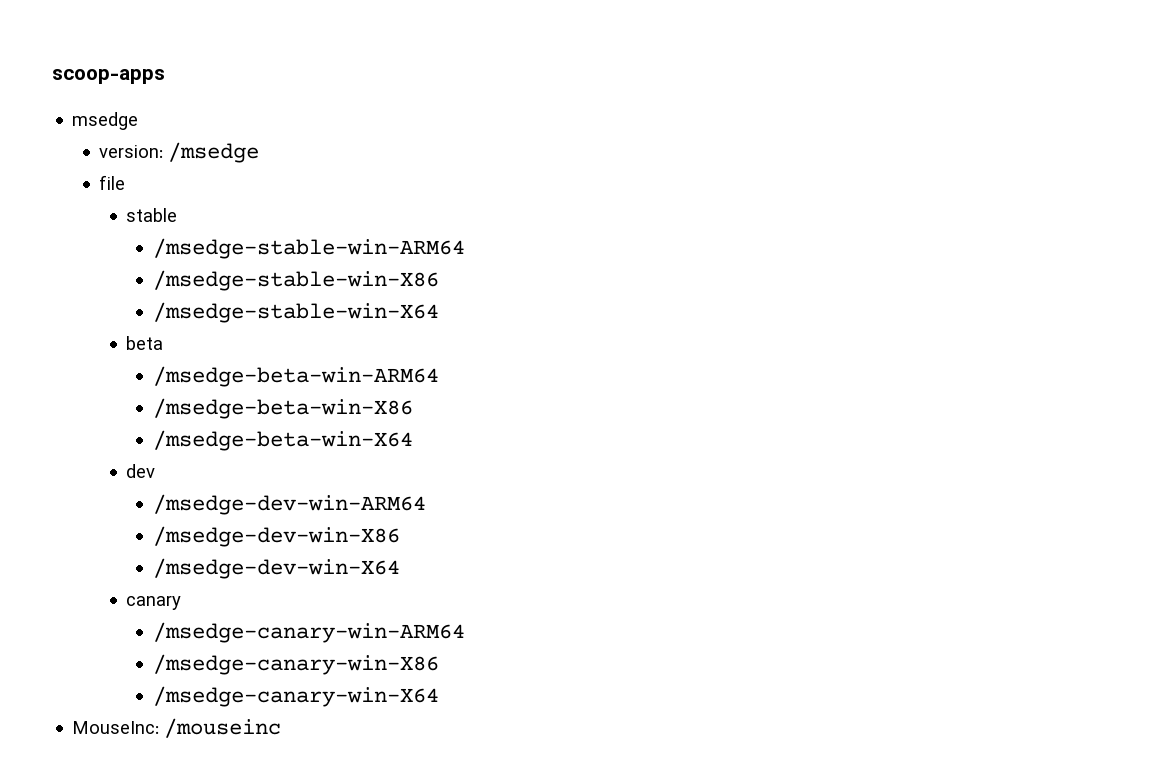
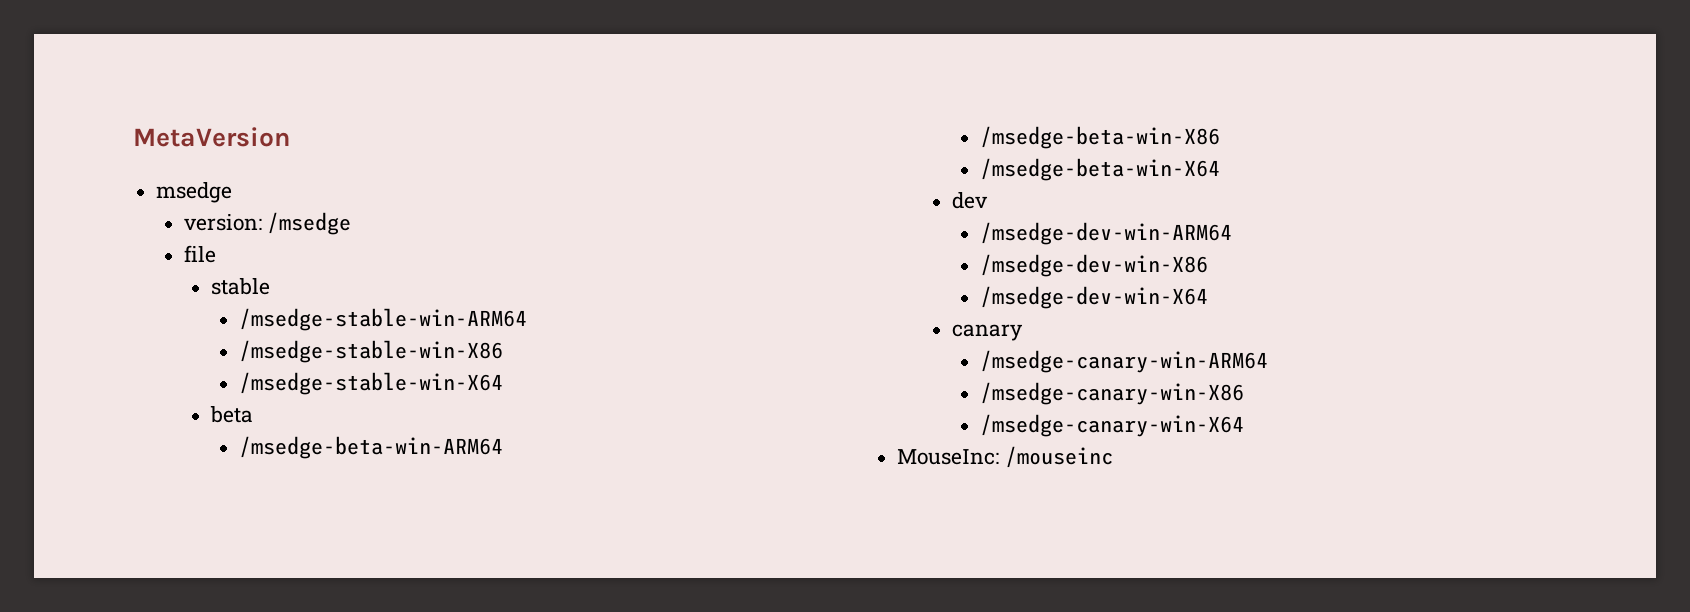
- scoop-apps
+ MetaVersion

